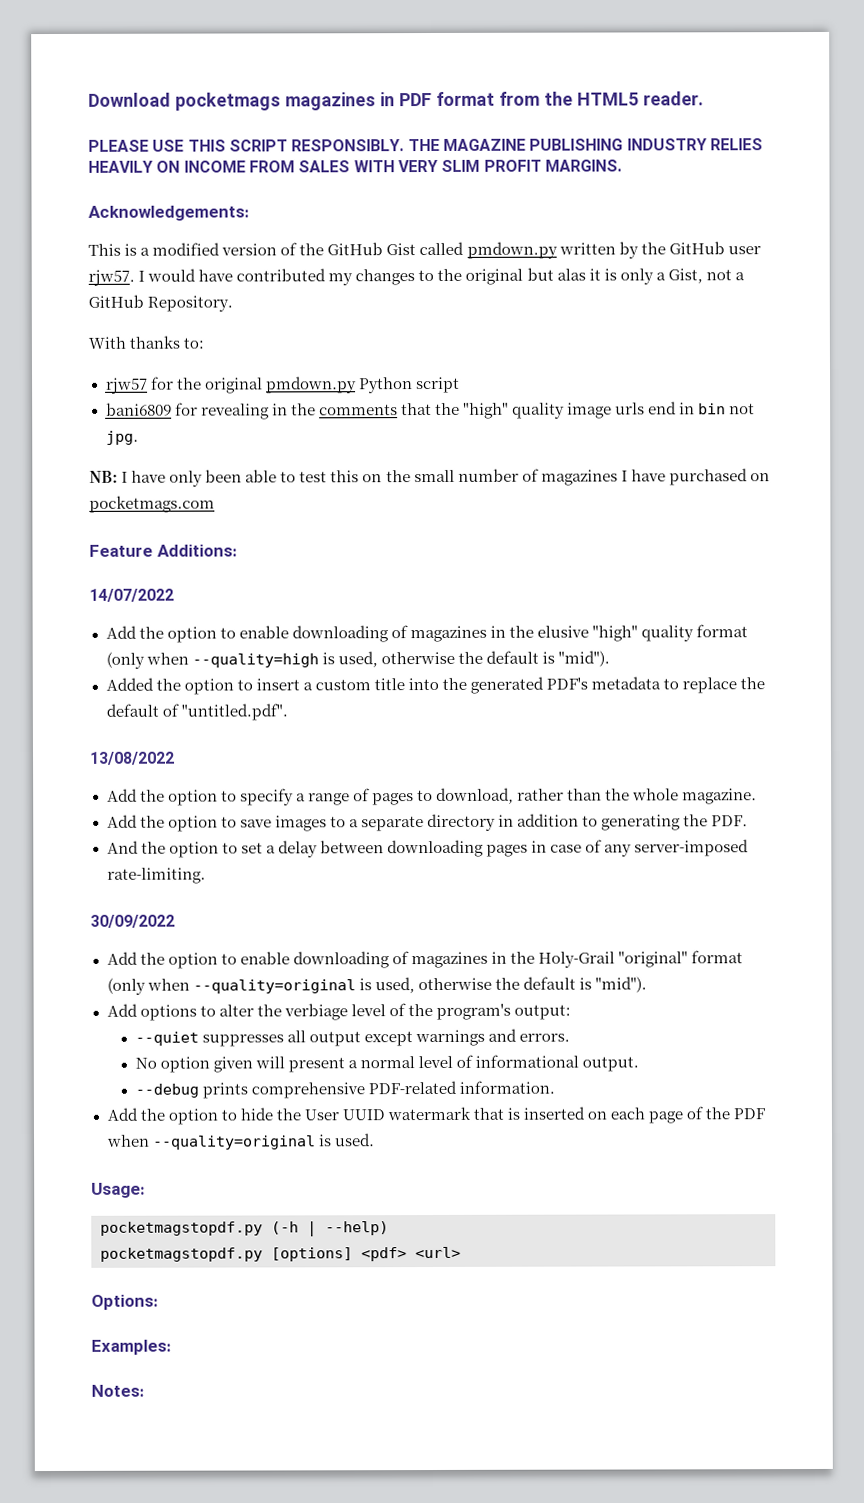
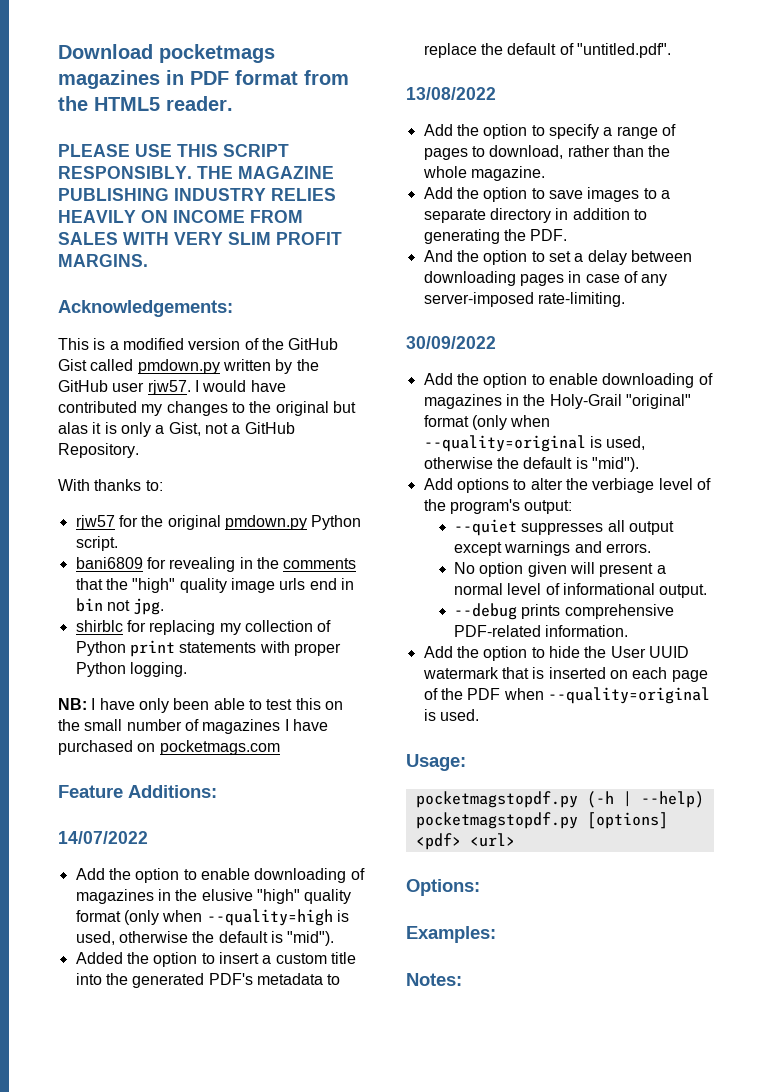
- rjw57 for the original pmdown.py Python script
+ rjw57 for the original pmdown.py Python script.
+ shirblc for replacing my collection of Python print statements with proper Python logging.

